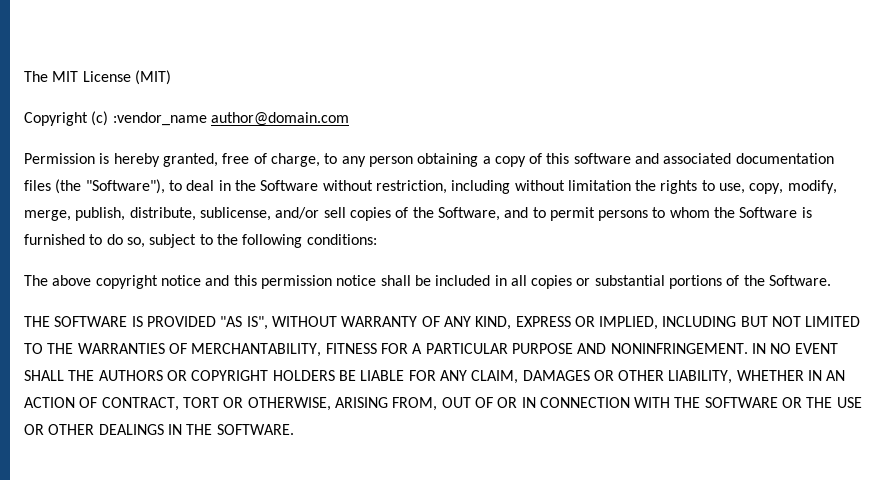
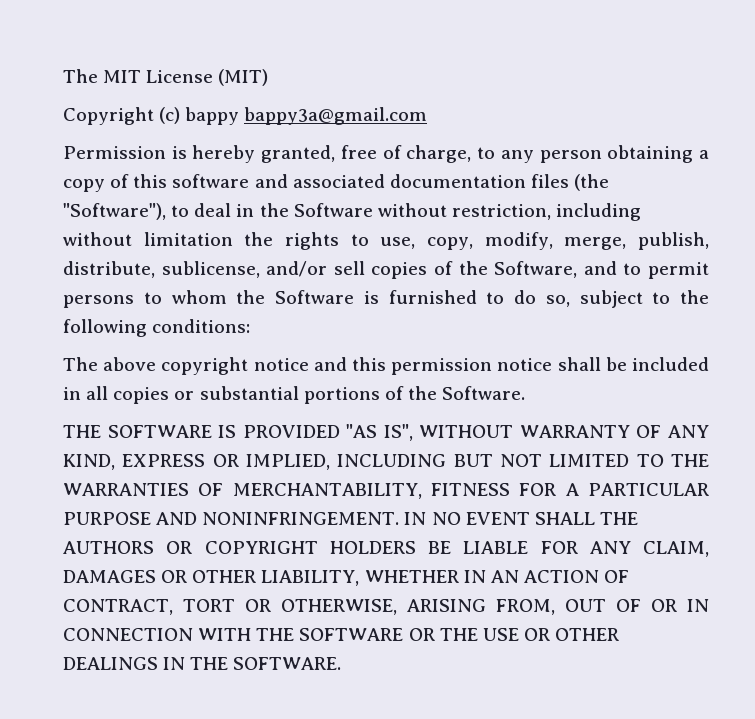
- Copyright (c) :vendor_name author@domain.com
+ Copyright (c) bappy bappy3a@gmail.com

